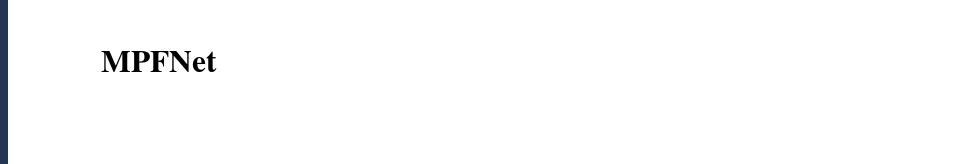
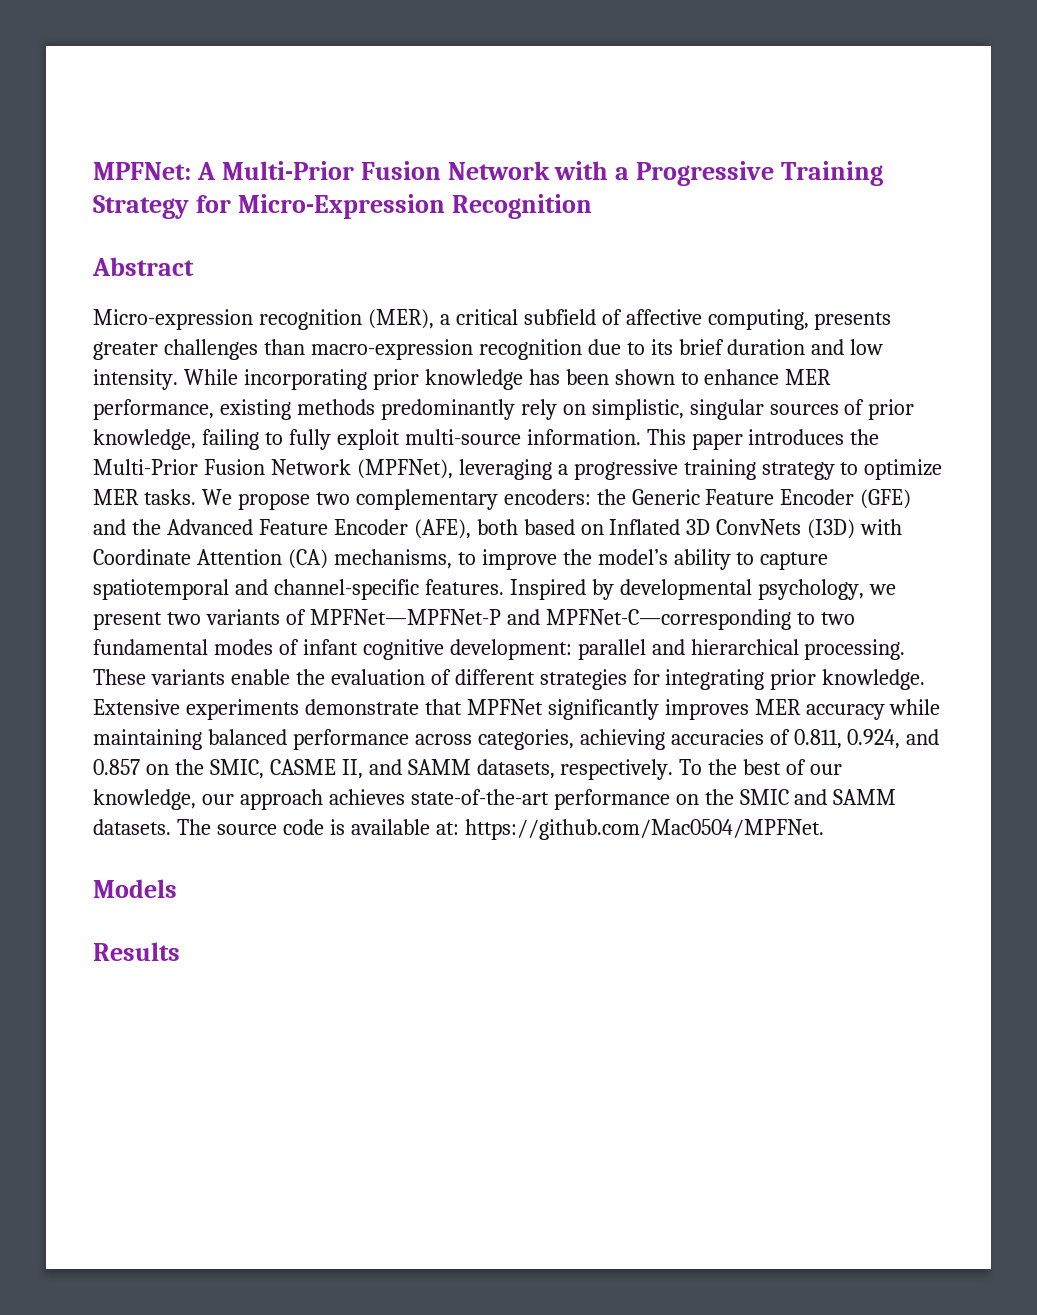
- MPFNet
+ MPFNet: A Multi-Prior Fusion Network with a Progressive Training Strategy for Micro-Expression Recognition
+ Abstract
+ Micro-expression recognition (MER), a critical subfield of affective computing, presents greater challenges than macro-expression recognition due to its brief duration and low intensity. While incorporating prior knowledge has been shown to enhance MER performance, existing methods predominantly rely on simplistic, singular sources of prior knowledge, failing to fully exploit multi-source information. This paper introduces the Multi-Prior Fusion Network (MPFNet), leveraging a progressive training strategy to optimize MER tasks. We propose two complementary encoders: the Generic Feature Encoder (GFE) and the Advanced Feature Encoder (AFE), both based on Inflated 3D ConvNets (I3D) with Coordinate Attention (CA) mechanisms, to improve the model’s ability to capture spatiotemporal and channel-specific features. Inspired by developmental psychology, we present two variants of MPFNet—MPFNet-P and MPFNet-C—corresponding to two fundamental modes of infant cognitive development: parallel and hierarchical processing. These variants enable the evaluation of different strategies for integrating prior knowledge. Extensive experiments demonstrate that MPFNet significantly improves MER accuracy while maintaining balanced performance across categories, achieving accuracies of 0.811, 0.924, and 0.857 on the SMIC, CASME II, and SAMM datasets, respectively. To the best of our knowledge, our approach achieves state-of-the-art performance on the SMIC and SAMM datasets. The source code is available at: https://github.com/Mac0504/MPFNet.
+ Models
+ Results

